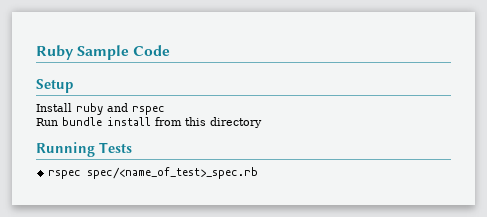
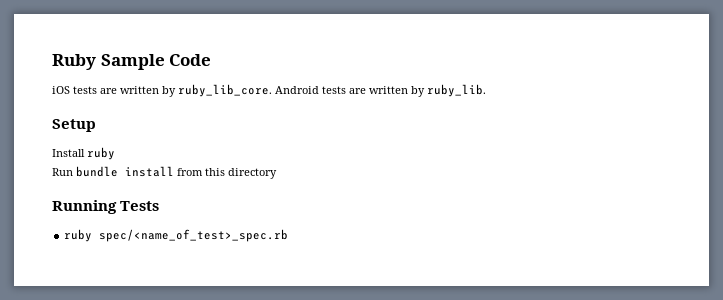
+ iOS tests are written by ruby_lib_core. Android tests are written by ruby_lib.
- Install ruby and rspec
+ Install ruby
- rspec spec/<name_of_test>_spec.rb
+ ruby spec/<name_of_test>_spec.rb

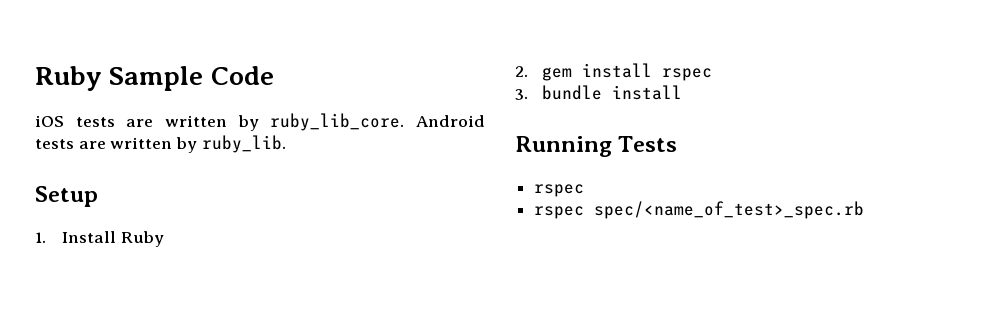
- Install ruby
- Run bundle install from this directory
+ 1. Install Ruby
+ 2. gem install rspec
+ 3. bundle install
  Running Tests
- ruby spec/<name_of_test>_spec.rb
+ rspec
+ rspec spec/<name_of_test>_spec.rb

